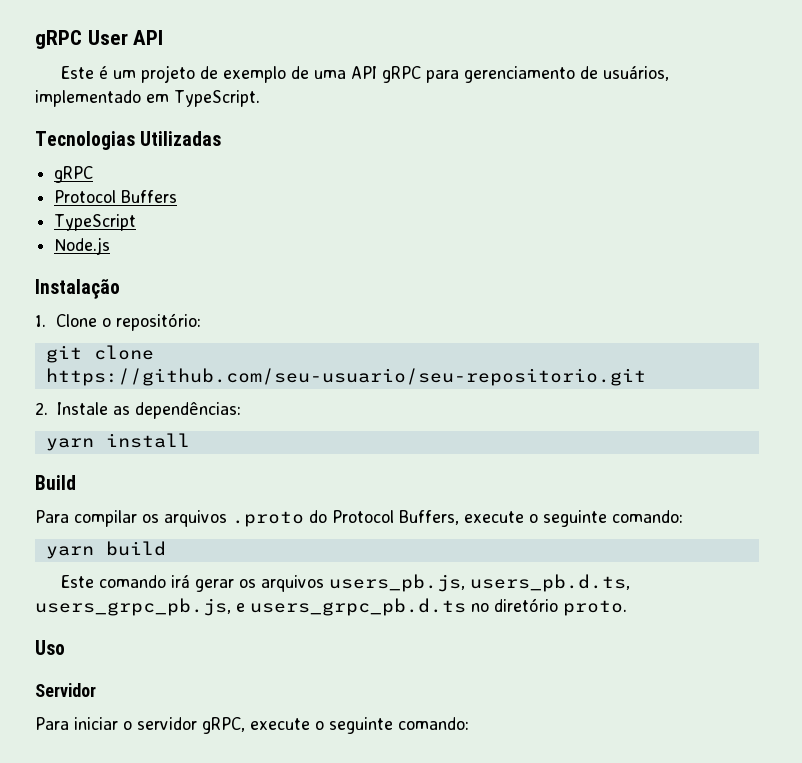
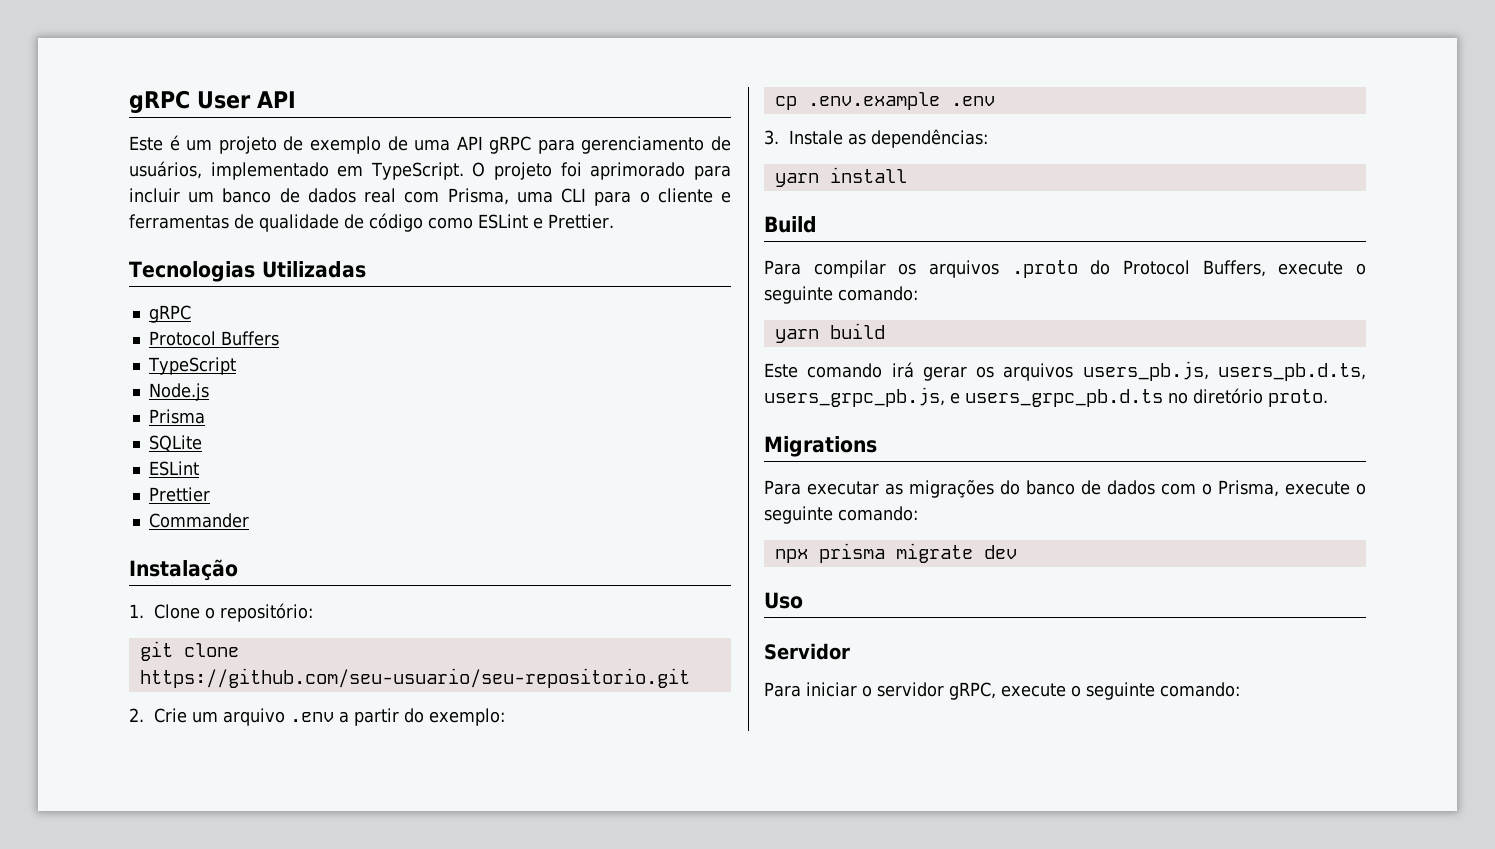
+ O projeto foi aprimorado para incluir um banco de dados real com Prisma, uma CLI para o cliente e ferramentas de qualidade de código como ESLint e Prettier.
+ Prisma
+ SQLite
+ ESLint
+ Prettier
+ Commander
- 2. Instale as dependências:
+ 2. Crie um arquivo .env a partir do exemplo:
+ cp .env.example .env
+ 3. Instale as dependências:
+ Migrations
+ Para executar as migrações do banco de dados com o Prisma, execute o seguinte comando:
+ npx prisma migrate dev

